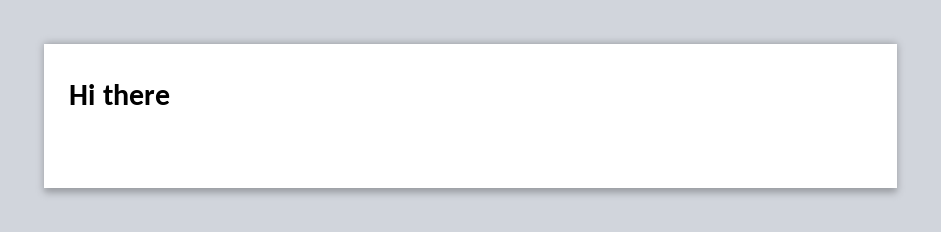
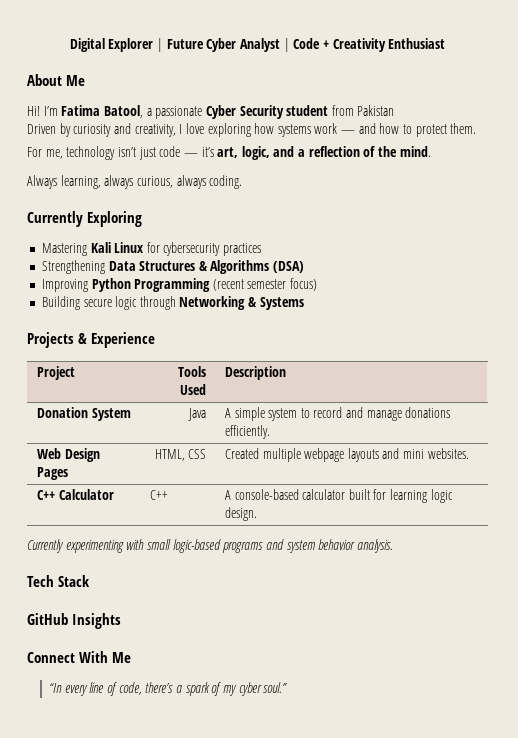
- Hi there
+ Digital Explorer | Future Cyber Analyst | Code + Creativity Enthusiast
+ About Me
+ Hi! I’m Fatima Batool, a passionate Cyber Security student from Pakistan
+ Driven by curiosity and creativity, I love exploring how systems work — and how to protect them.
+ For me, technology isn’t just code — it’s art, logic, and a reflection of the mind.
+ Always learning, always curious, always coding.
+ Currently Exploring
+ Mastering Kali Linux for cybersecurity practices
+ Strengthening Data Structures & Algorithms (DSA)
+ Improving Python Programming (recent semester focus)
+ Building secure logic through Networking & Systems
+ Projects & Experience
+ Project | Tools Used | Description
+ Donation System | Java | A simple system to record and manage donations efficiently.
+ Web Design Pages | HTML, CSS | Created multiple webpage layouts and mini websites.
+ C++ Calculator | C++ | A console-based calculator built for learning logic design.
+ Currently experimenting with small logic-based programs and system behavior analysis.
+ Tech Stack
+ GitHub Insights
+ Connect With Me
+ “In every line of code, there’s a spark of my cyber soul.”

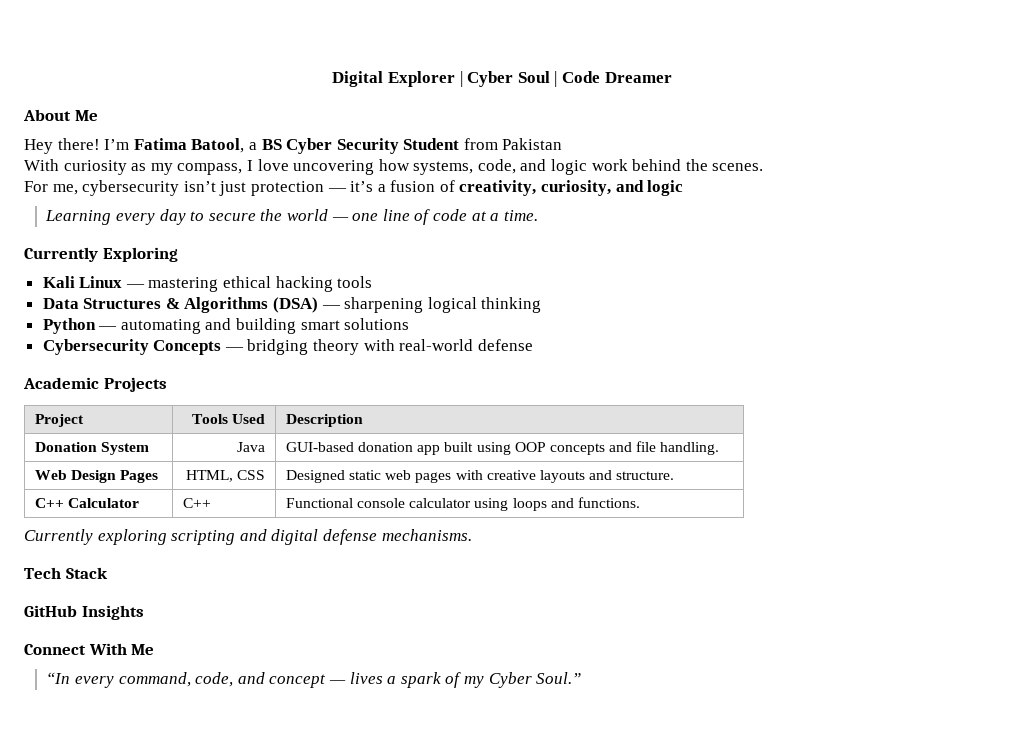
- Digital Explorer | Future Cyber Analyst | Code + Creativity Enthusiast
+ Digital Explorer | Cyber Soul | Code Dreamer
- Hi!
+ Hey there!
- I’m Fatima Batool, a passionate Cyber Security student from Pakistan
+ I’m Fatima Batool, a BS Cyber Security Student from Pakistan
- Driven by curiosity and creativity, I love exploring how systems work — and how to protect them.
+ With curiosity as my compass, I love uncovering how systems, code, and logic work behind the scenes.
- For me, technology isn’t just code — it’s art, logic, and a reflection of the mind.
- Always learning, always curious, always coding.
+ For me, cybersecurity isn’t just protection — it’s a fusion of creativity, curiosity, and logic
+ Learning every day to secure the world — one line of code at a time.
- Mastering Kali Linux for cybersecurity practices
- Strengthening Data Structures & Algorithms (DSA)
- Improving Python Programming (recent semester focus)
- Building secure logic through Networking & Systems
- Projects & Experience
+ Kali Linux — mastering ethical hacking tools
+ Data Structures & Algorithms (DSA) — sharpening logical thinking
+ Python — automating and building smart solutions
+ Cybersecurity Concepts — bridging theory with real-world defense
+ Academic Projects
- Donation System | Java | A simple system to record and manage donations efficiently.
+ Donation System | Java | GUI-based donation app built using OOP concepts and file handling.
- Web Design Pages | HTML, CSS | Created multiple webpage layouts and mini websites.
- C++ Calculator | C++ | A console-based calculator built for learning logic design.
- Currently experimenting with small logic-based programs and system behavior analysis.
+ Web Design Pages | HTML, CSS | Designed static web pages with creative layouts and structure.
+ C++ Calculator | C++ | Functional console calculator using loops and functions.
+ Currently exploring scripting and digital defense mechanisms.
- “In every line of code, there’s a spark of my cyber soul.”
+ “In every command, code, and concept — lives a spark of my Cyber Soul.”

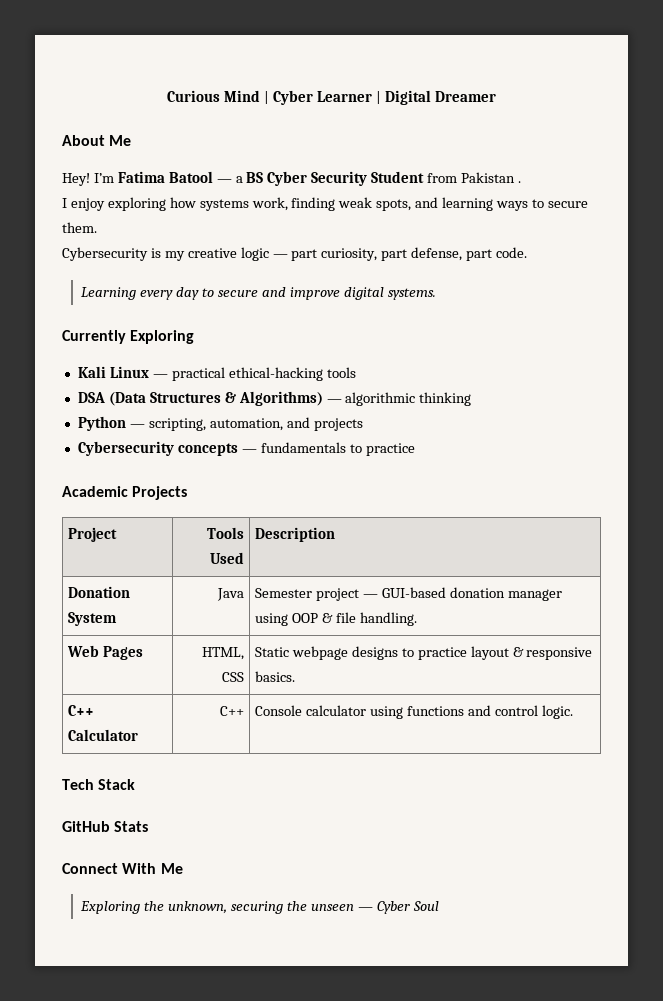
- Digital Explorer | Cyber Soul | Code Dreamer
+ Curious Mind | Cyber Learner | Digital Dreamer
  About Me
- Hey there! I’m Fatima Batool, a BS Cyber Security Student from Pakistan
- With curiosity as my compass, I love uncovering how systems, code, and logic work behind the scenes.
- For me, cybersecurity isn’t just protection — it’s a fusion of creativity, curiosity, and logic
+ Hey! I’m Fatima Batool — a BS Cyber Security Student from Pakistan .
+ I enjoy exploring how systems work, finding weak spots, and learning ways to secure them.
+ Cybersecurity is my creative logic — part curiosity, part defense, part code.
- Learning every day to secure the world — one line of code at a time.
+ Learning every day to secure and improve digital systems.
- Kali Linux — mastering ethical hacking tools
- Data Structures & Algorithms (DSA) — sharpening logical thinking
- Python — automating and building smart solutions
- Cybersecurity Concepts — bridging theory with real-world defense
+ Kali Linux — practical ethical-hacking tools
+ DSA (Data Structures & Algorithms) — algorithmic thinking
+ Python — scripting, automation, and projects
+ Cybersecurity concepts — fundamentals to practice
- Donation System | Java | GUI-based donation app built using OOP concepts and file handling.
+ Donation System | Java | Semester project — GUI-based donation manager using OOP & file handling.
- Web Design Pages | HTML, CSS | Designed static web pages with creative layouts and structure.
- C++ Calculator | C++ | Functional console calculator using loops and functions.
- Currently exploring scripting and digital defense mechanisms.
+ Web Pages | HTML, CSS | Static webpage designs to practice layout & responsive basics.
+ C++ Calculator | C++ | Console calculator using functions and control logic.
- GitHub Insights
+ GitHub Stats
- “In every command, code, and concept — lives a spark of my Cyber Soul.”
+ Exploring the unknown, securing the unseen — Cyber Soul

